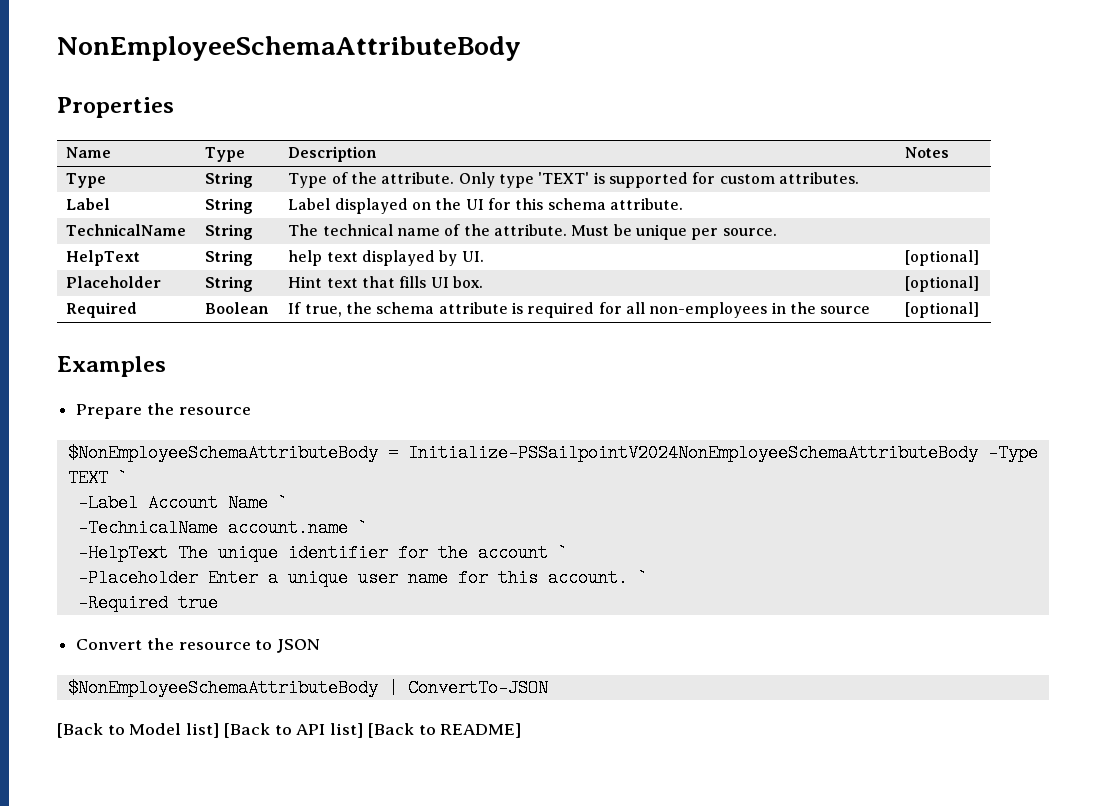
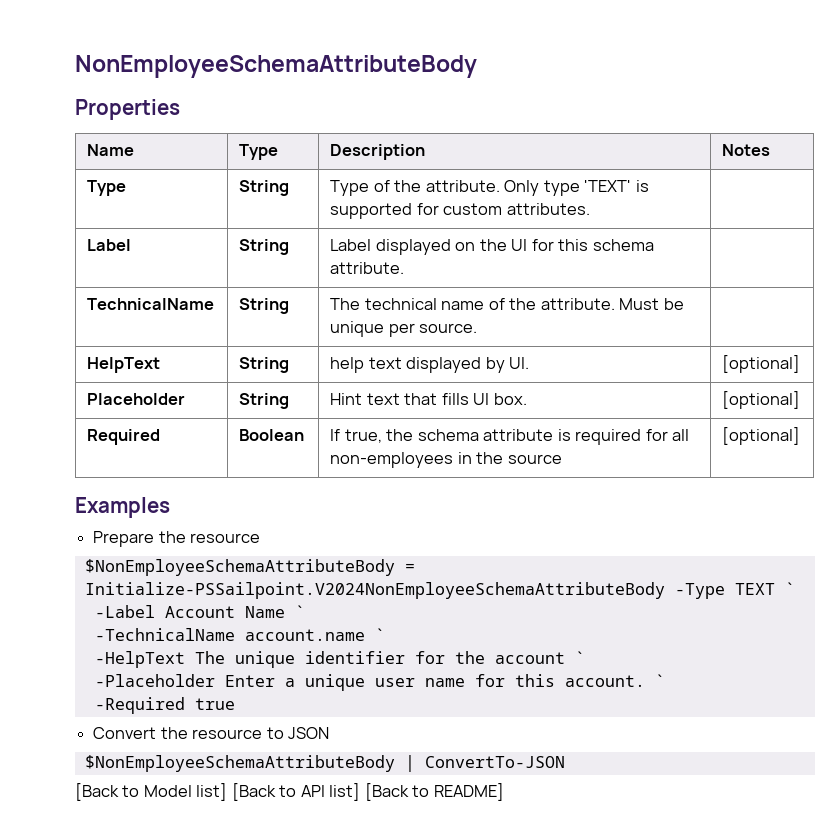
- $NonEmployeeSchemaAttributeBody = Initialize-PSSailpointV2024NonEmployeeSchemaAttributeBody -Type TEXT `
+ $NonEmployeeSchemaAttributeBody = Initialize-PSSailpoint.V2024NonEmployeeSchemaAttributeBody -Type TEXT `

